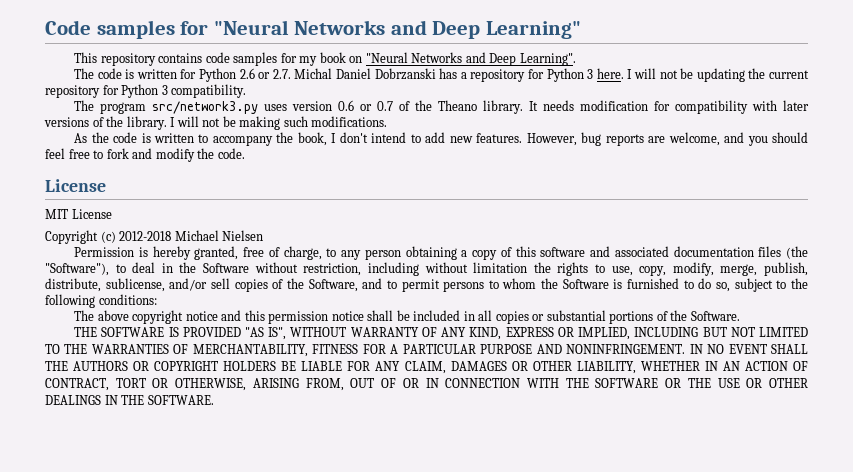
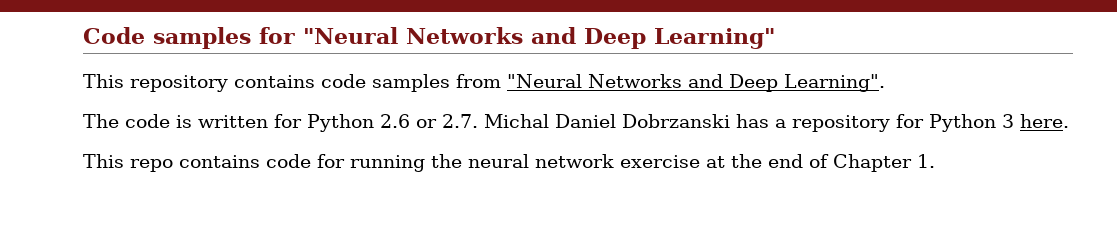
- This repository contains code samples for my book on "Neural Networks and Deep Learning".
+ This repository contains code samples from "Neural Networks and Deep Learning".
- The code is written for Python 2.6 or 2.7. Michal Daniel Dobrzanski has a repository for Python 3 here. I will not be updating the current repository for Python 3 compatibility.
- The program src/network3.py uses version 0.6 or 0.7 of the Theano library. It needs modification for compatibility with later versions of the library. I will not be making such modifications.
- As the code is written to accompany the book, I don't intend to add new features. However, bug reports are welcome, and you should feel free to fork and modify the code.
- License
- MIT License
- Copyright (c) 2012-2018 Michael Nielsen
- Permission is hereby granted, free of charge, to any person obtaining a copy of this software and associated documentation files (the "Software"), to deal in the Software without restriction, including without limitation the rights to use, copy, modify, merge, publish, distribute, sublicense, and/or sell copies of the Software, and to permit persons to whom the Software is furnished to do so, subject to the following conditions:
- The above copyright notice and this permission notice shall be included in all copies or substantial portions of the Software.
- THE SOFTWARE IS PROVIDED "AS IS", WITHOUT WARRANTY OF ANY KIND, EXPRESS OR IMPLIED, INCLUDING BUT NOT LIMITED TO THE WARRANTIES OF MERCHANTABILITY, FITNESS FOR A PARTICULAR PURPOSE AND NONINFRINGEMENT. IN NO EVENT SHALL THE AUTHORS OR COPYRIGHT HOLDERS BE LIABLE FOR ANY CLAIM, DAMAGES OR OTHER LIABILITY, WHETHER IN AN ACTION OF CONTRACT, TORT OR OTHERWISE, ARISING FROM, OUT OF OR IN CONNECTION WITH THE SOFTWARE OR THE USE OR OTHER DEALINGS IN THE SOFTWARE.
+ The code is written for Python 2.6 or 2.7. Michal Daniel Dobrzanski has a repository for Python 3 here.
+ This repo contains code for running the neural network exercise at the end of Chapter 1.

